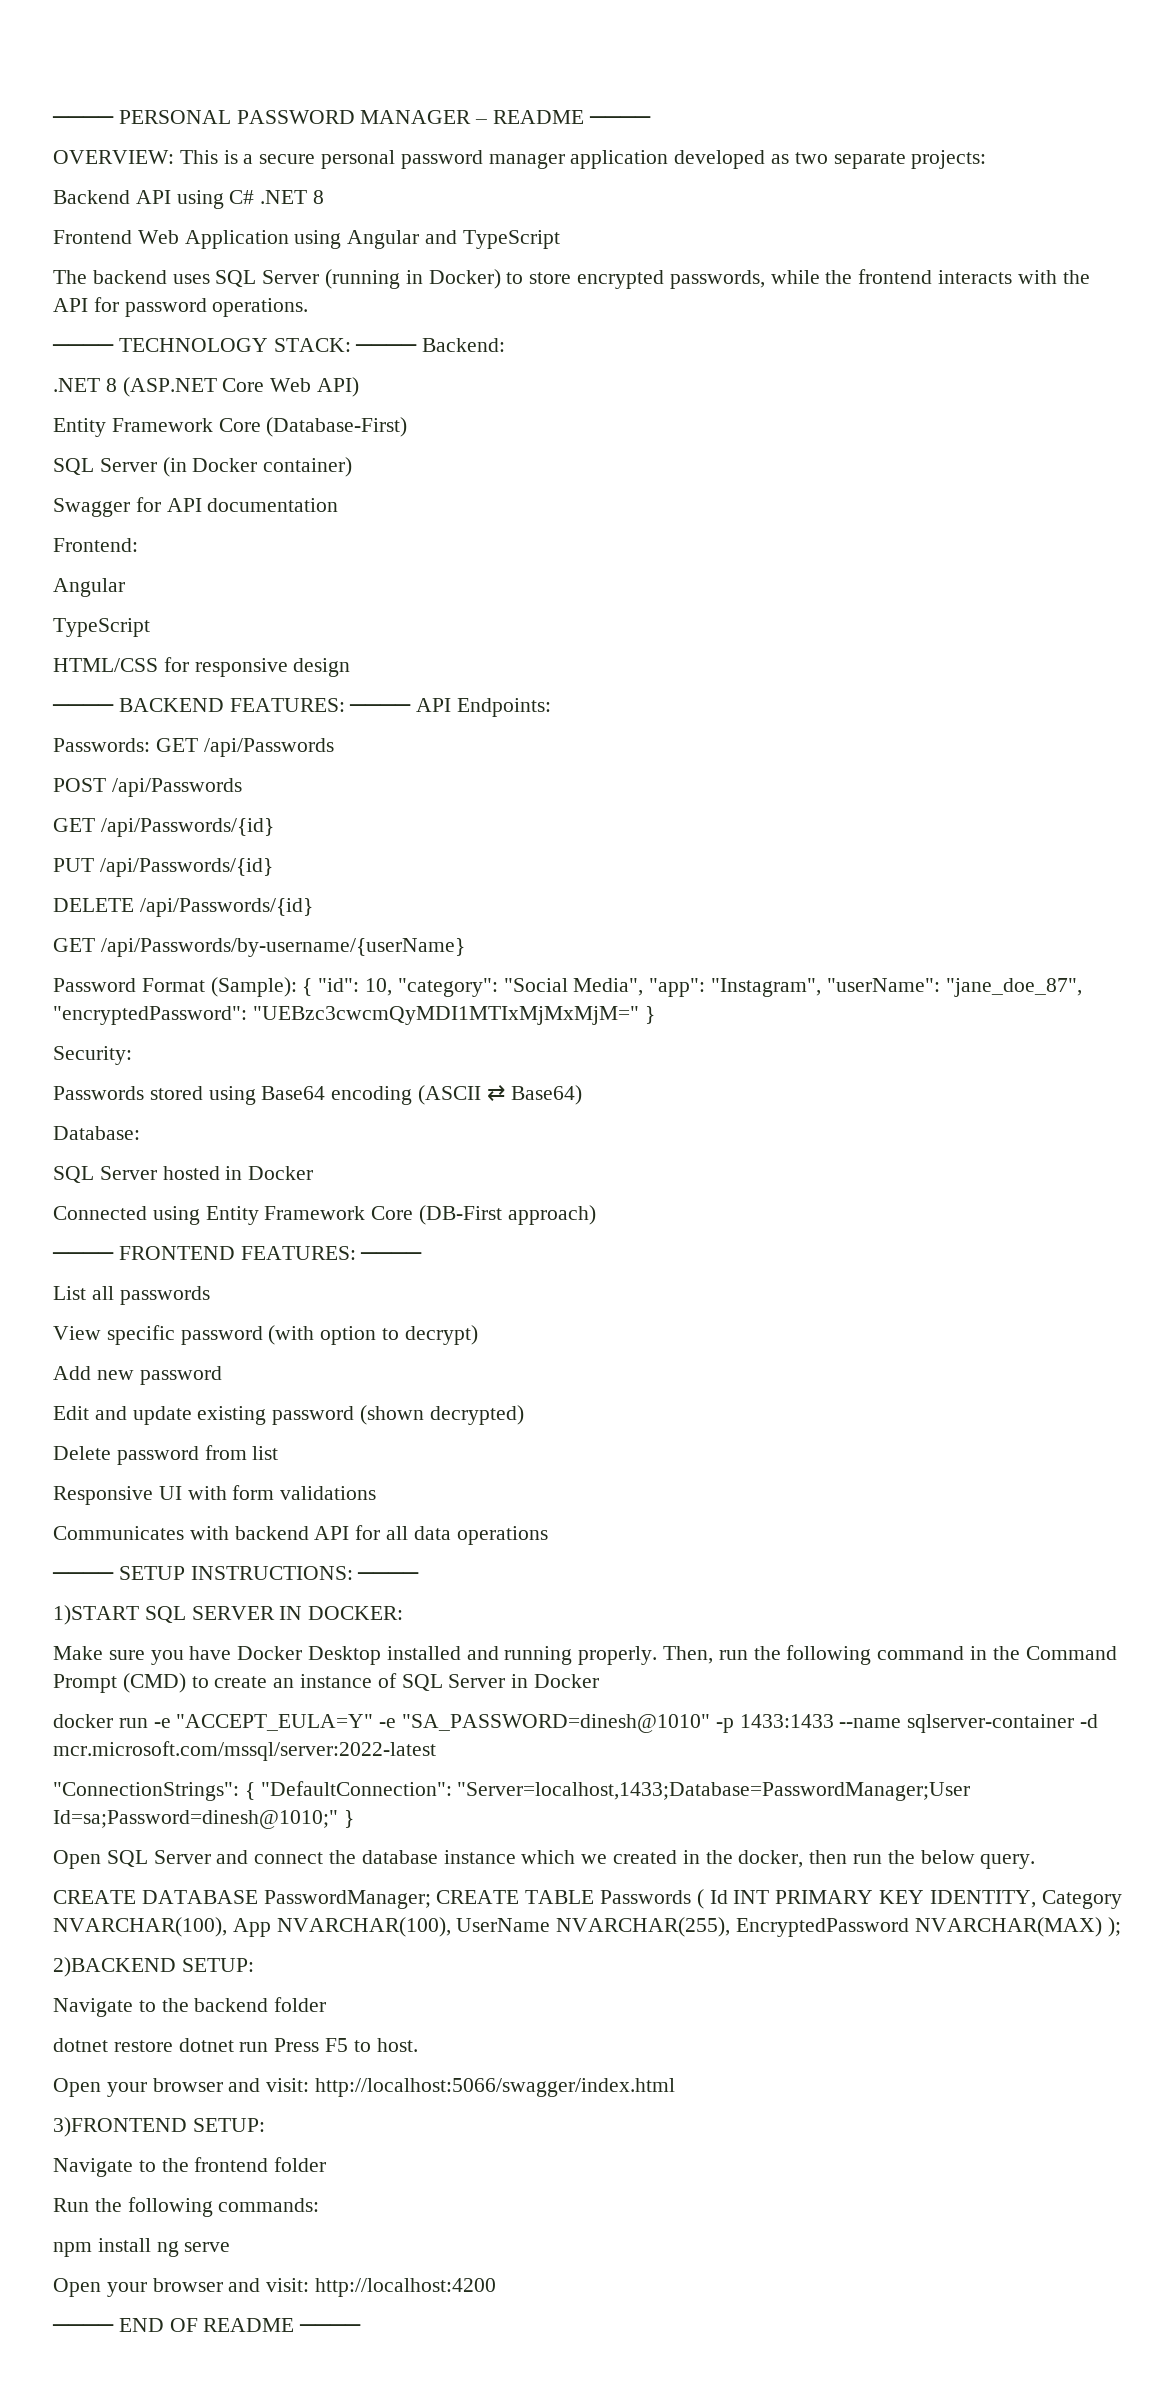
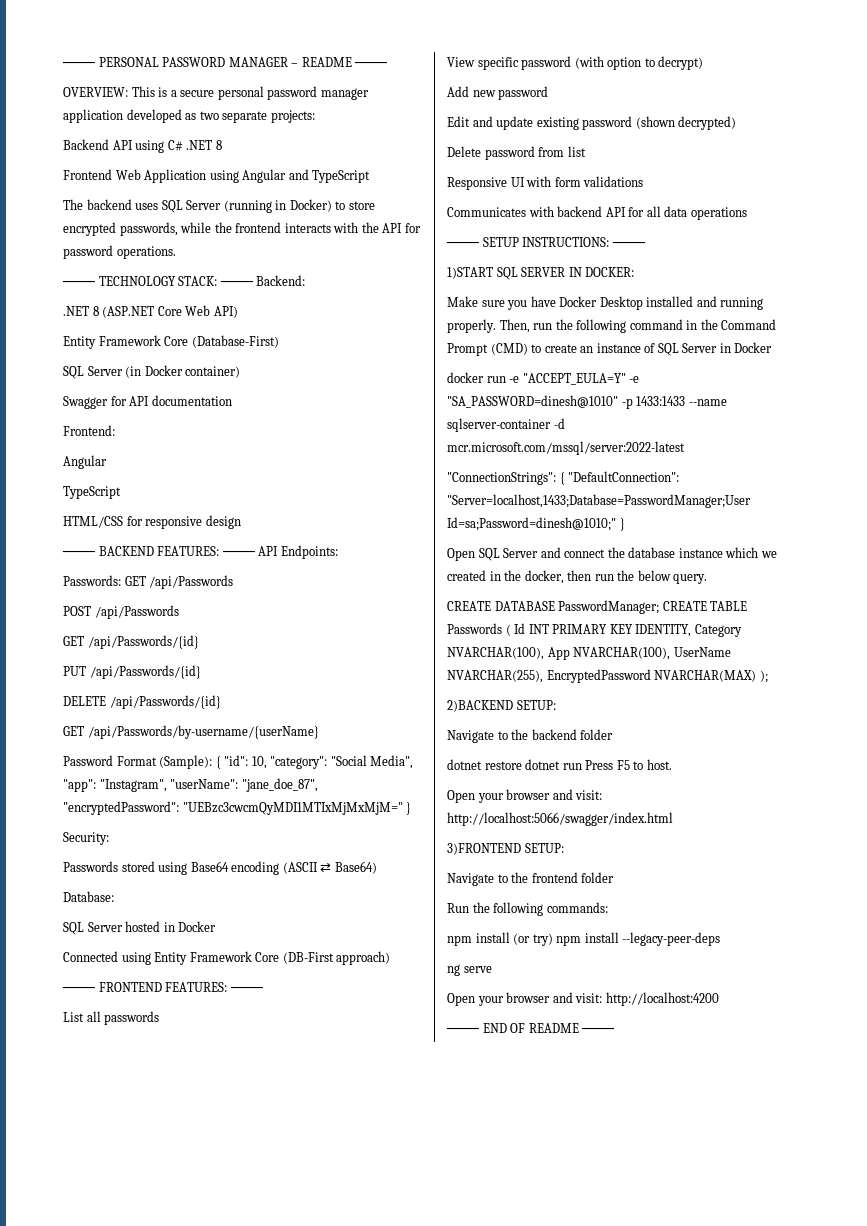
- npm install ng serve
+ npm install (or try) npm install --legacy-peer-deps
+ ng serve

